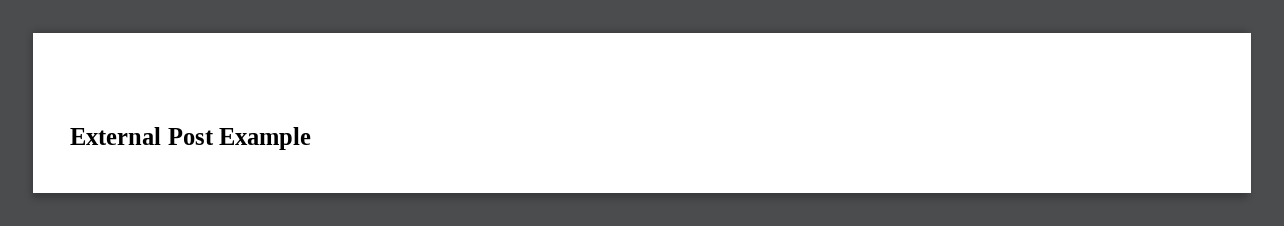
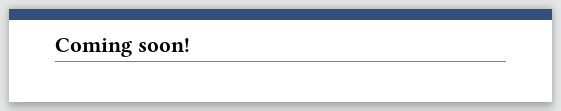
- External Post Example
+ Coming soon!

